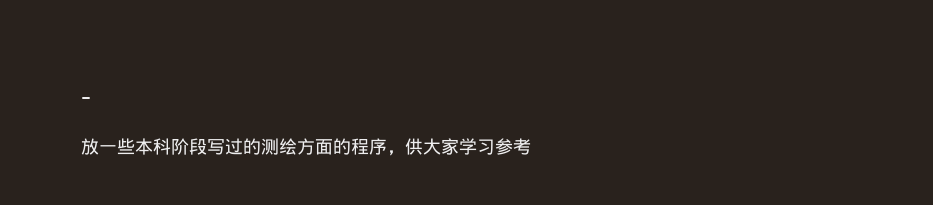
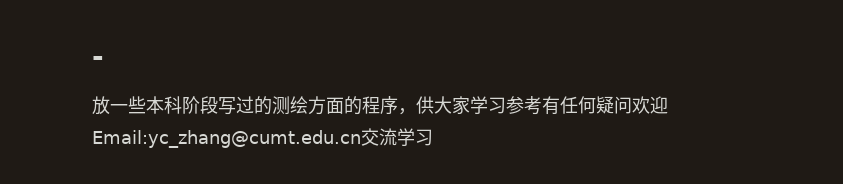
- 放一些本科阶段写过的测绘方面的程序，供大家学习参考
+ 放一些本科阶段写过的测绘方面的程序，供大家学习参考有任何疑问欢迎Email:yc_zhang@cumt.edu.cn交流学习

